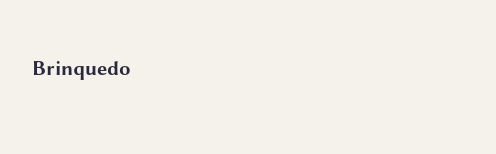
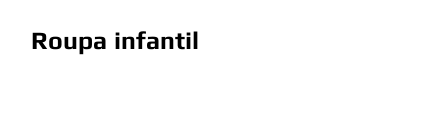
- Brinquedo
+ Roupa infantil

